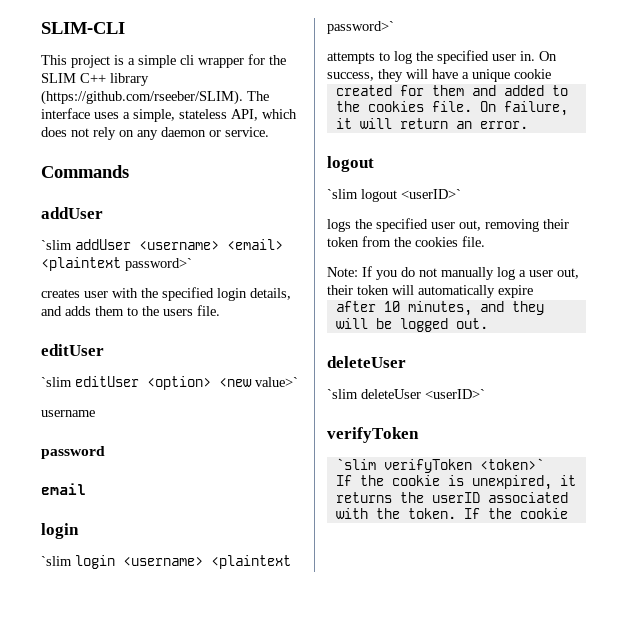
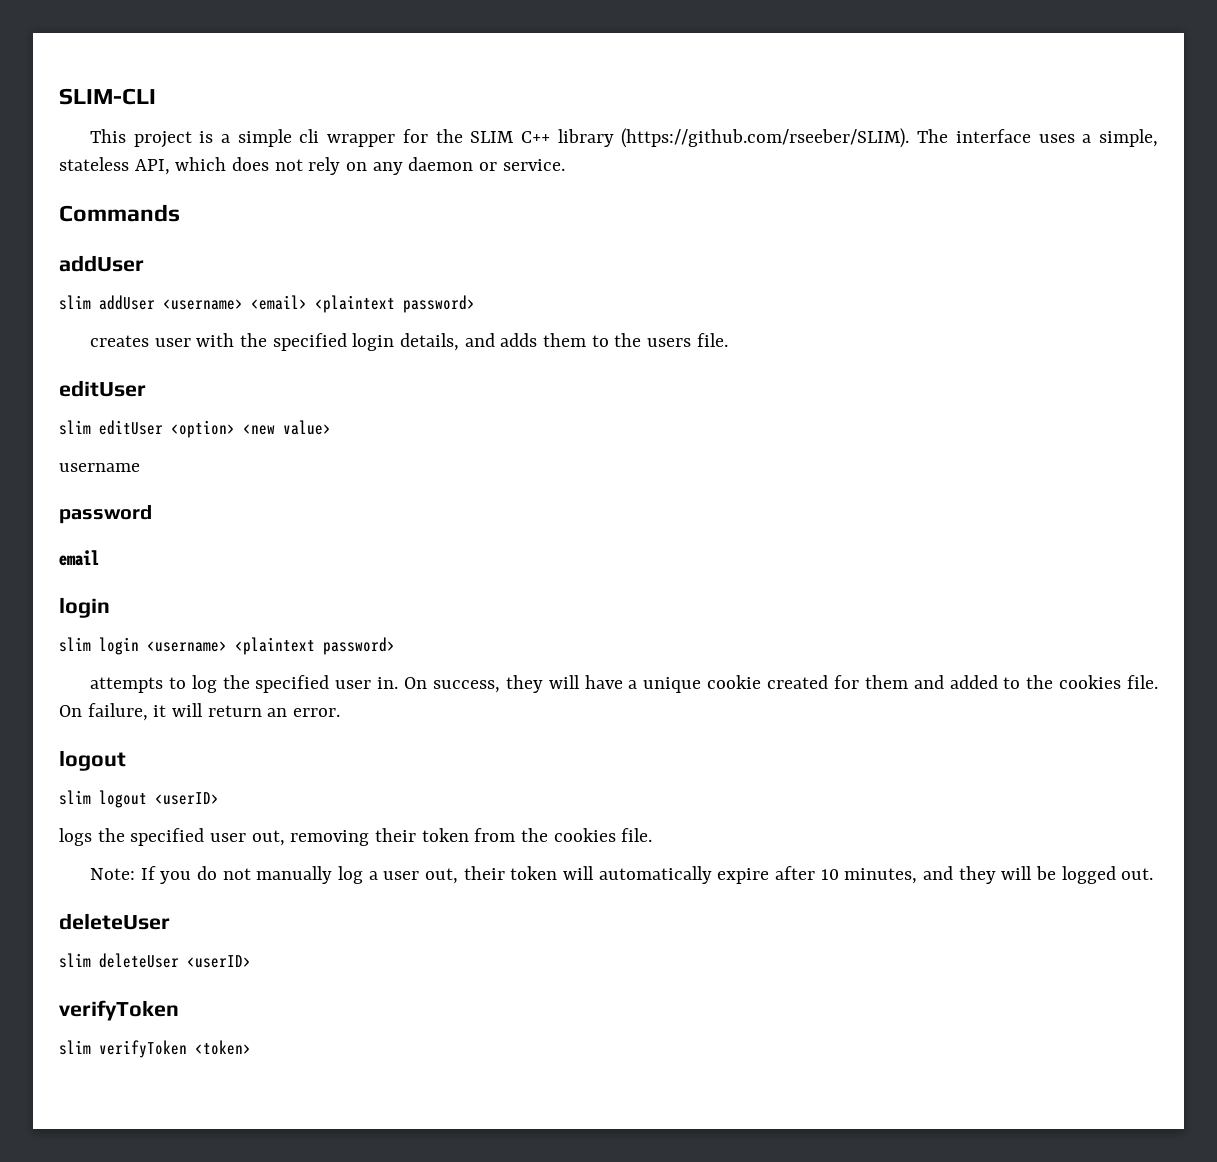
- `slim addUser <username> <email> <plaintext password>`
+ slim addUser <username> <email> <plaintext password>
- `slim editUser <option> <new value>`
+ slim editUser <option> <new value>
- `slim login <username> <plaintext password>`
+ slim login <username> <plaintext password>
- On success, they will have a unique cookie
- created for them and added to the cookies file.
+ On success, they will have a unique cookie created for them and added to the cookies file.
- `slim logout <userID>`
+ slim logout <userID>
- Note: If you do not manually log a user out, their token will automatically expire
- after 10 minutes, and they will be logged out.
+ Note: If you do not manually log a user out, their token will automatically expire after 10 minutes, and they will be logged out.
- `slim deleteUser <userID>`
+ slim deleteUser <userID>
  verifyToken
- `slim verifyToken <token>`
- If the cookie is unexpired, it returns the userID associated with the token. If the cookie
+ slim verifyToken <token>

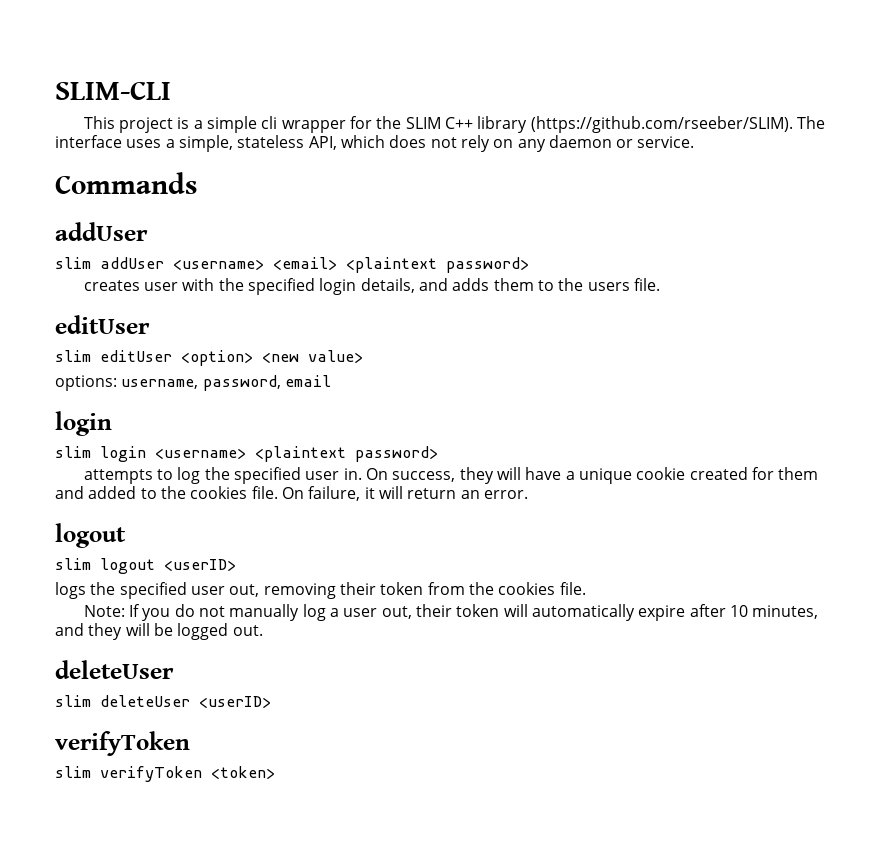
- username
- password
- email
+ options: username, password, email

